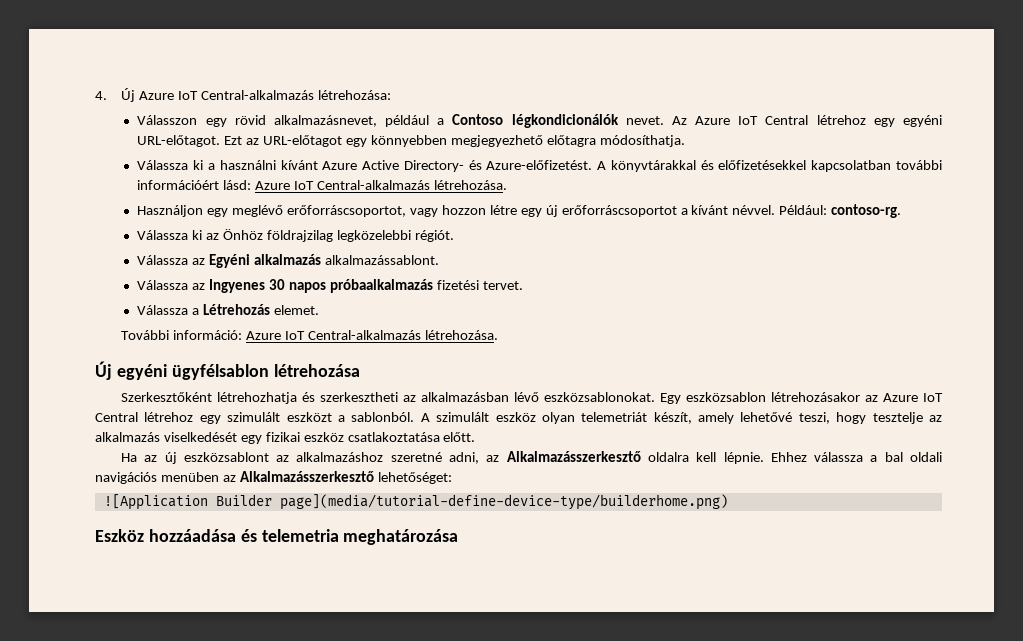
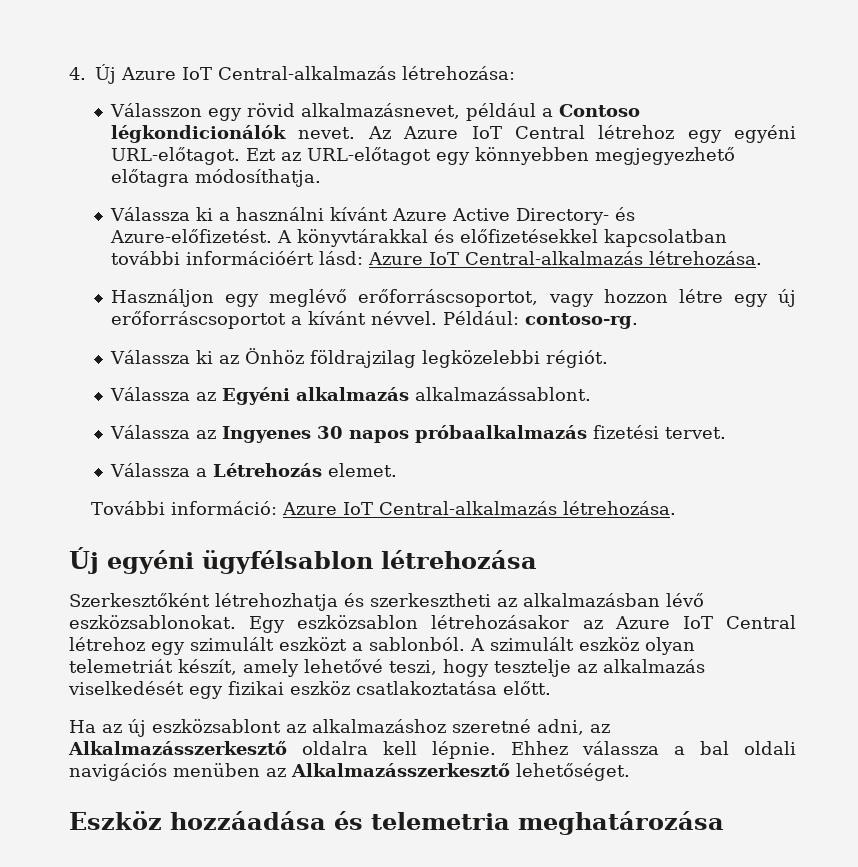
- Ehhez válassza a bal oldali navigációs menüben az Alkalmazásszerkesztő lehetőséget:
- ![Application Builder page](media/tutorial-define-device-type/builderhome.png)
+ Ehhez válassza a bal oldali navigációs menüben az Alkalmazásszerkesztő lehetőséget.

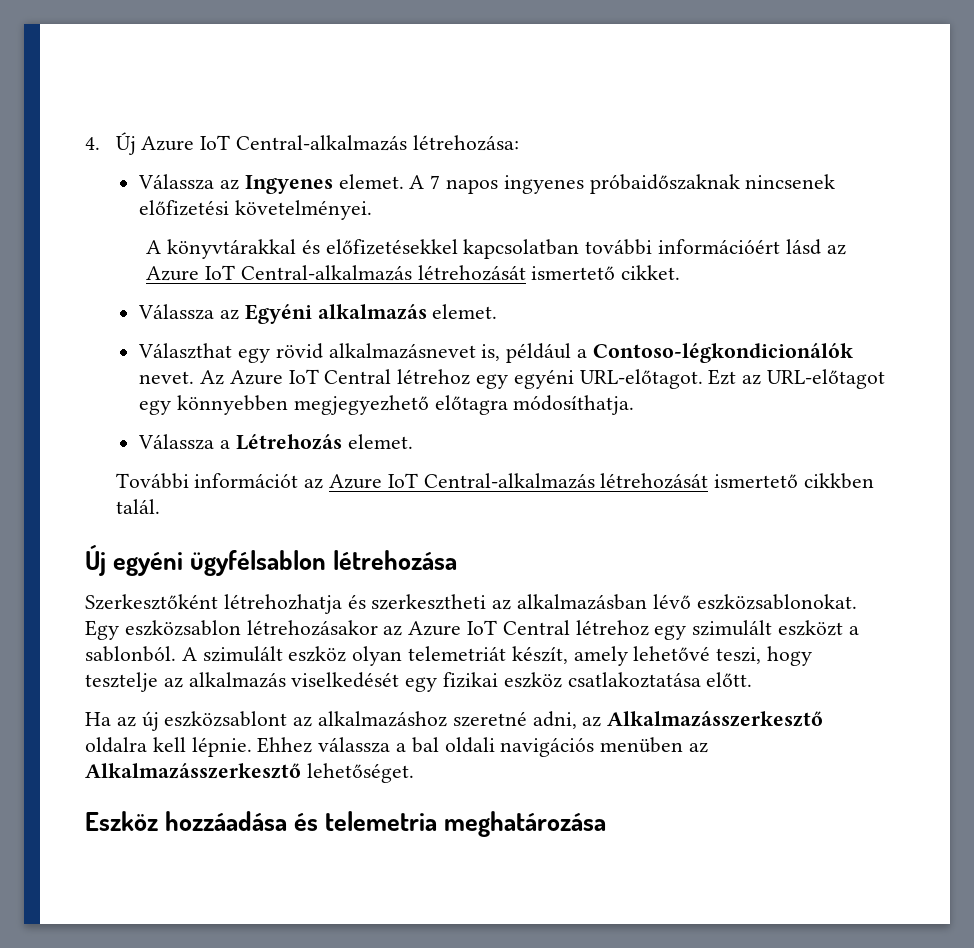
- Válasszon egy rövid alkalmazásnevet, például a Contoso légkondicionálók nevet.
+ Válassza az Ingyenes elemet. A 7 napos ingyenes próbaidőszaknak nincsenek előfizetési követelményei.
+ A könyvtárakkal és előfizetésekkel kapcsolatban további információért lásd az Azure IoT Central-alkalmazás létrehozását ismertető cikket.
+ Válassza az Egyéni alkalmazás elemet.
+ Választhat egy rövid alkalmazásnevet is, például a Contoso-légkondicionálók nevet.
- Válassza ki a használni kívánt Azure Active Directory- és Azure-előfizetést. A könyvtárakkal és előfizetésekkel kapcsolatban további információért lásd: Azure IoT Central-alkalmazás létrehozása.
- Használjon egy meglévő erőforráscsoportot, vagy hozzon létre egy új erőforráscsoportot a kívánt névvel. Például: contoso-rg.
- Válassza ki az Önhöz földrajzilag legközelebbi régiót.
- Válassza az Egyéni alkalmazás alkalmazássablont.
- Válassza az Ingyenes 30 napos próbaalkalmazás fizetési tervet.
- További információ: Azure IoT Central-alkalmazás létrehozása.
+ További információt az Azure IoT Central-alkalmazás létrehozását ismertető cikkben talál.

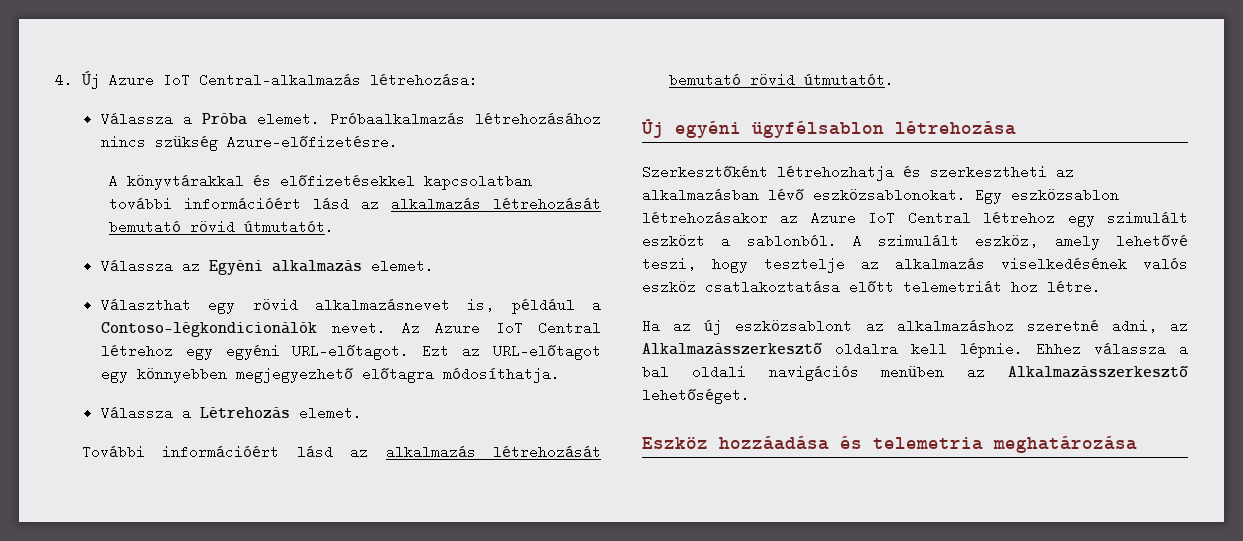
- Válassza az Ingyenes elemet. A 7 napos ingyenes próbaidőszaknak nincsenek előfizetési követelményei.
+ Válassza a Próba elemet. Próbaalkalmazás létrehozásához nincs szükség Azure-előfizetésre.
- A könyvtárakkal és előfizetésekkel kapcsolatban további információért lásd az Azure IoT Central-alkalmazás létrehozását ismertető cikket.
+ A könyvtárakkal és előfizetésekkel kapcsolatban további információért lásd az alkalmazás létrehozását bemutató rövid útmutatót.
- További információt az Azure IoT Central-alkalmazás létrehozását ismertető cikkben talál.
+ További információért lásd az alkalmazás létrehozását bemutató rövid útmutatót.
- A szimulált eszköz olyan telemetriát készít, amely lehetővé teszi, hogy tesztelje az alkalmazás viselkedését egy fizikai eszköz csatlakoztatása előtt.
+ A szimulált eszköz, amely lehetővé teszi, hogy tesztelje az alkalmazás viselkedésének valós eszköz csatlakoztatása előtt telemetriát hoz létre.

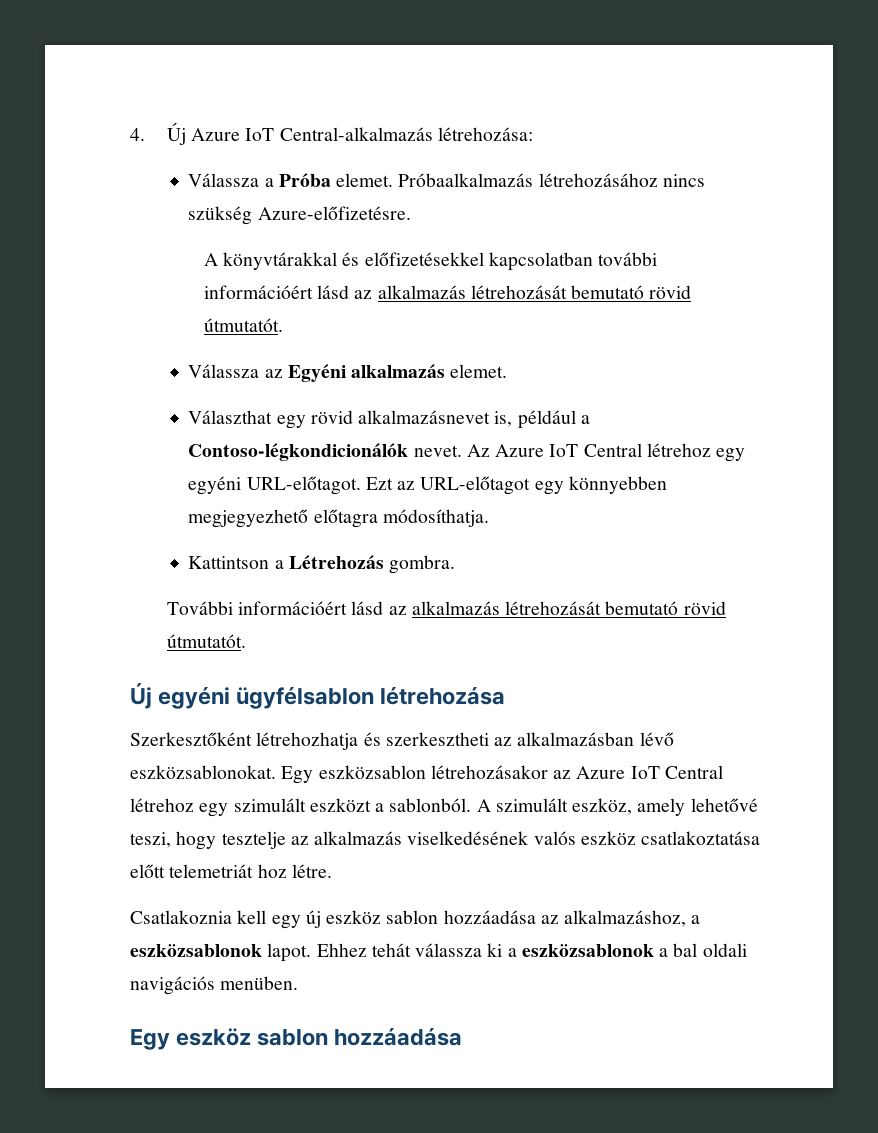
- Válassza a Létrehozás elemet.
+ Kattintson a Létrehozás gombra.
- Ha az új eszközsablont az alkalmazáshoz szeretné adni, az Alkalmazásszerkesztő oldalra kell lépnie. Ehhez válassza a bal oldali navigációs menüben az Alkalmazásszerkesztő lehetőséget.
- Eszköz hozzáadása és telemetria meghatározása
+ Csatlakoznia kell egy új eszköz sablon hozzáadása az alkalmazáshoz, a eszközsablonok lapot. Ehhez tehát válassza ki a eszközsablonok a bal oldali navigációs menüben.
+ Egy eszköz sablon hozzáadása

